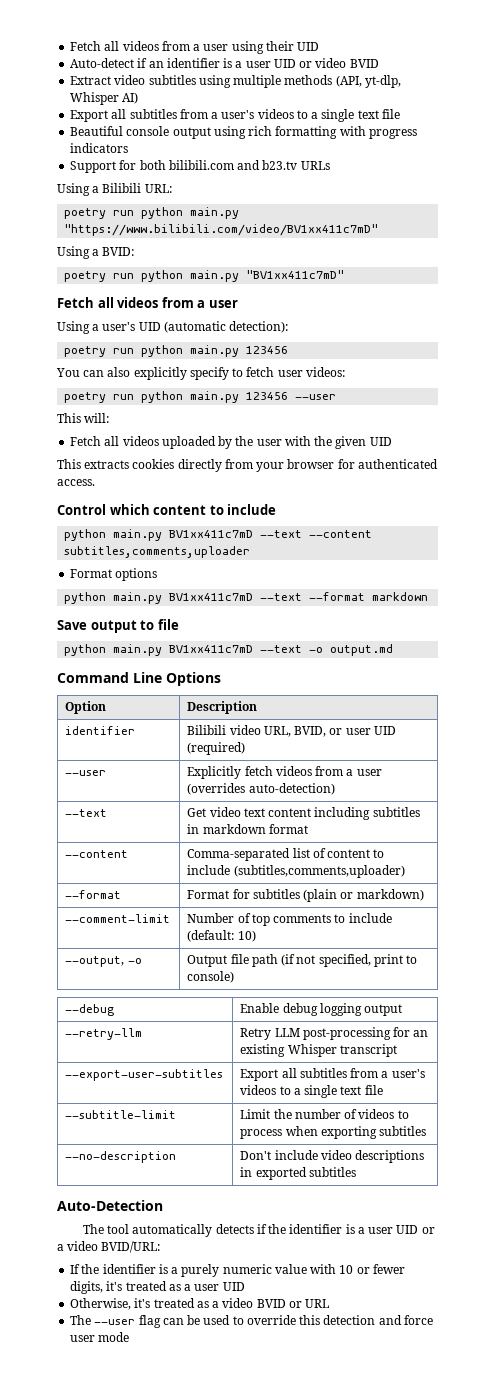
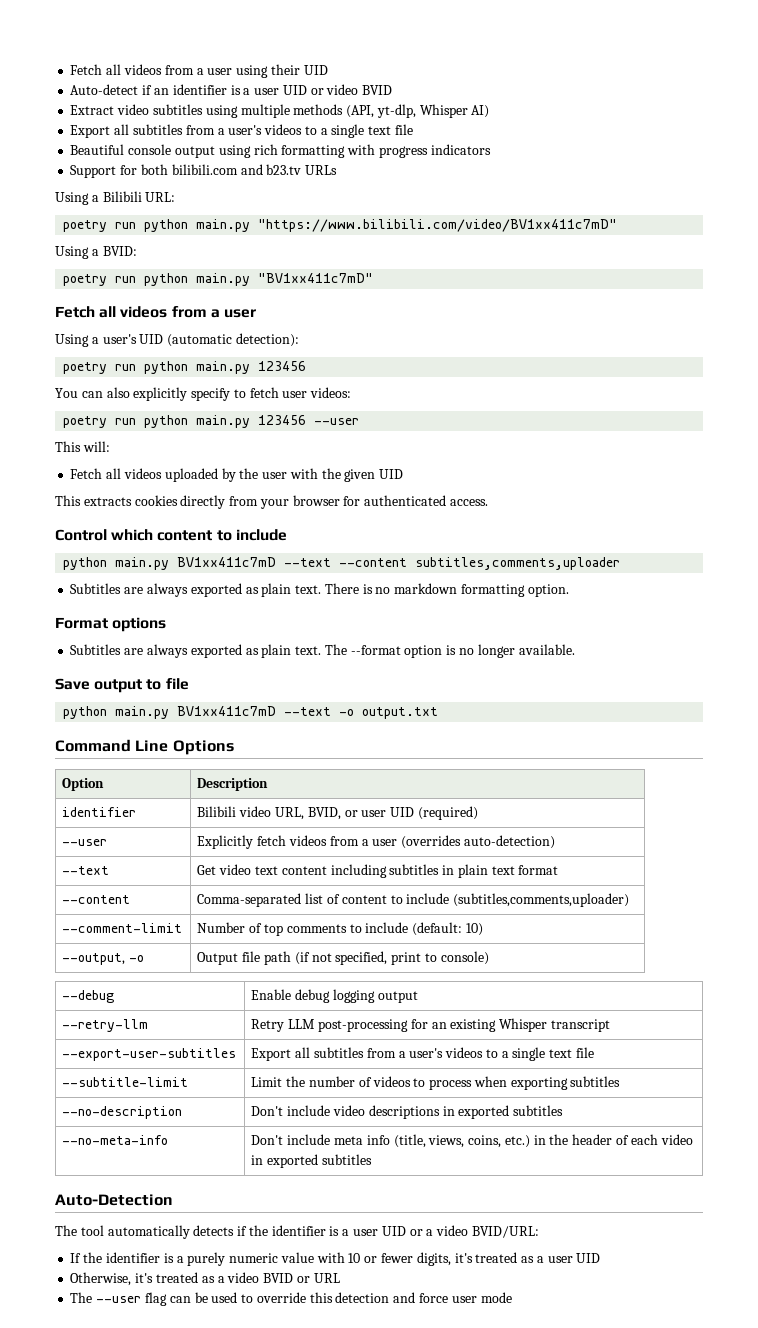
+ Subtitles are always exported as plain text. There is no markdown formatting option.
  Format options
- python main.py BV1xx411c7mD --text --format markdown
+ Subtitles are always exported as plain text. The --format option is no longer available.
- python main.py BV1xx411c7mD --text -o output.md
+ python main.py BV1xx411c7mD --text -o output.txt
- --text | Get video text content including subtitles in markdown format
+ --text | Get video text content including subtitles in plain text format
- --format | Format for subtitles (plain or markdown)
+ --no-meta-info | Don't include meta info (title, views, coins, etc.) in the header of each video in exported subtitles

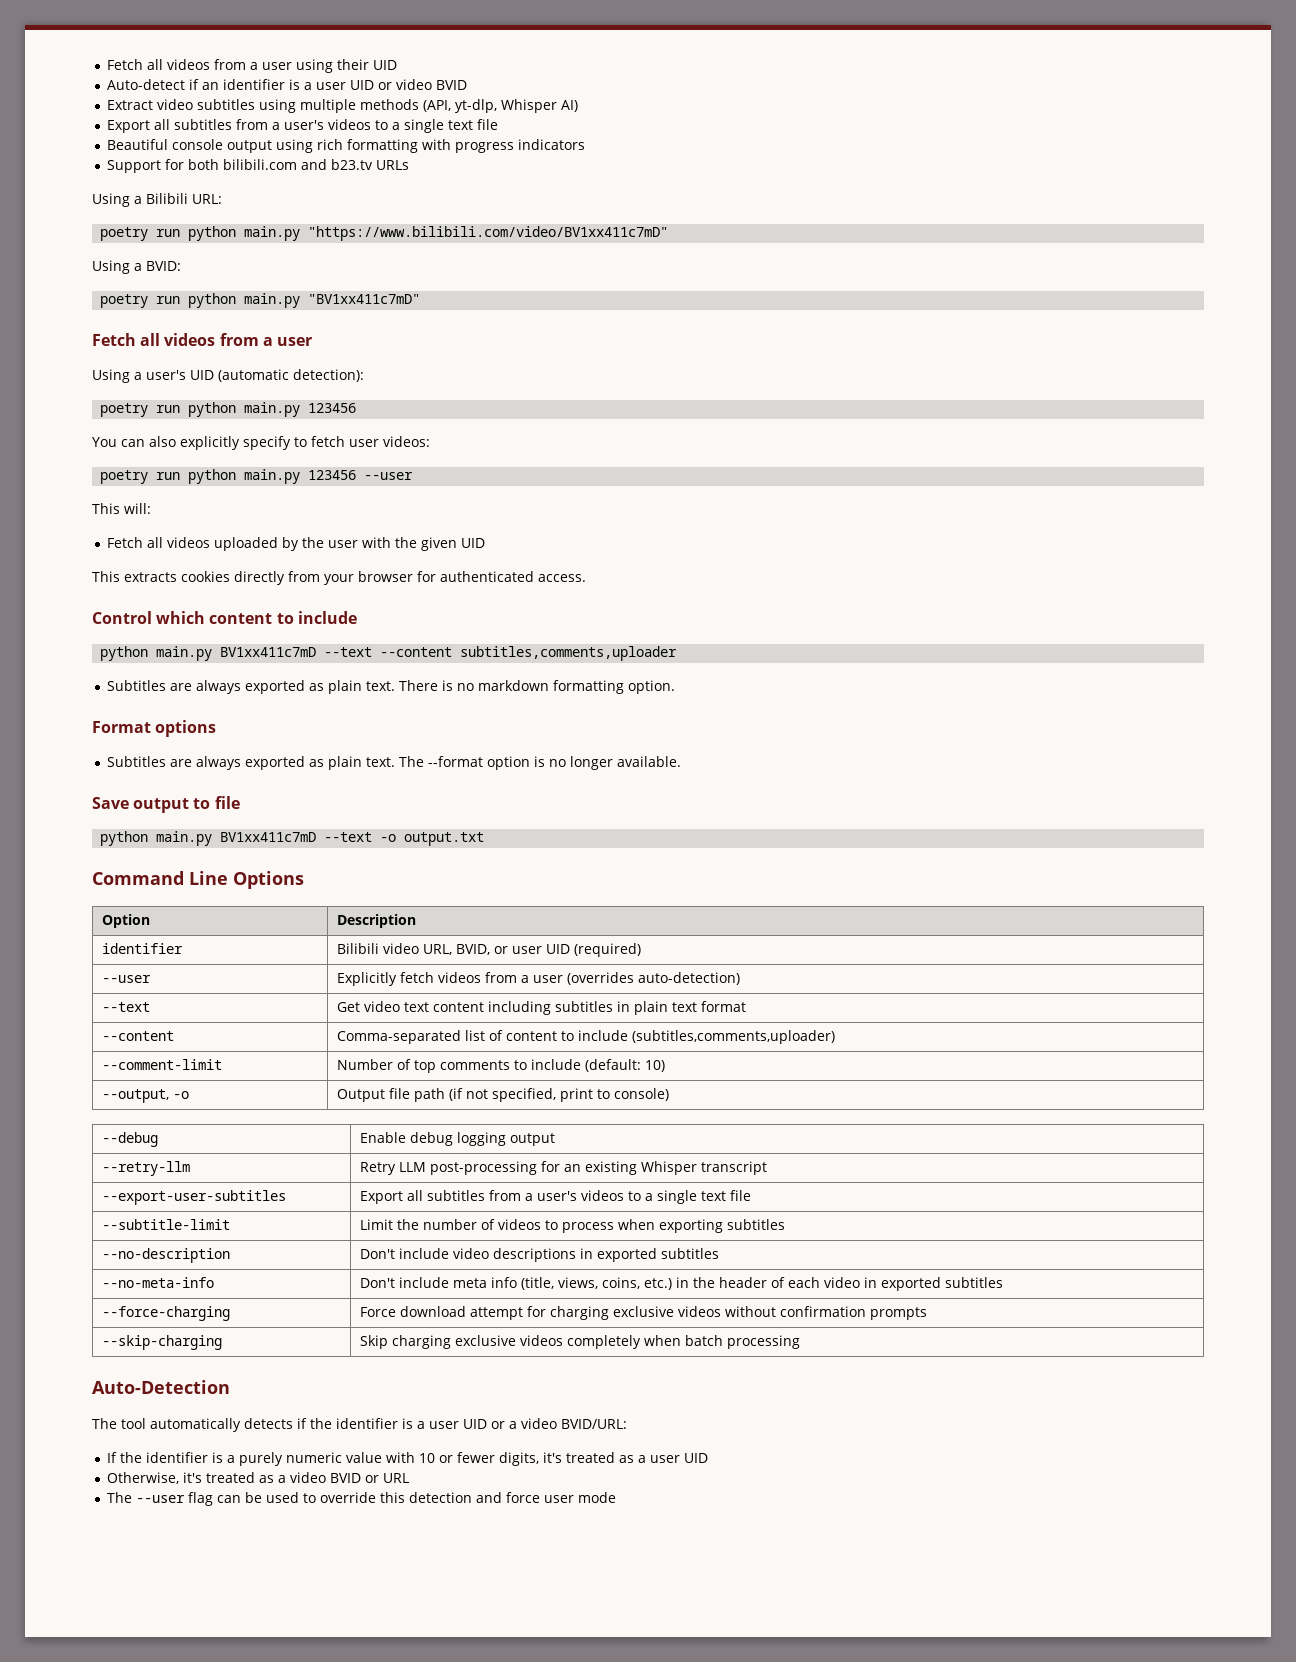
+ --force-charging | Force download attempt for charging exclusive videos without confirmation prompts
+ --skip-charging | Skip charging exclusive videos completely when batch processing

